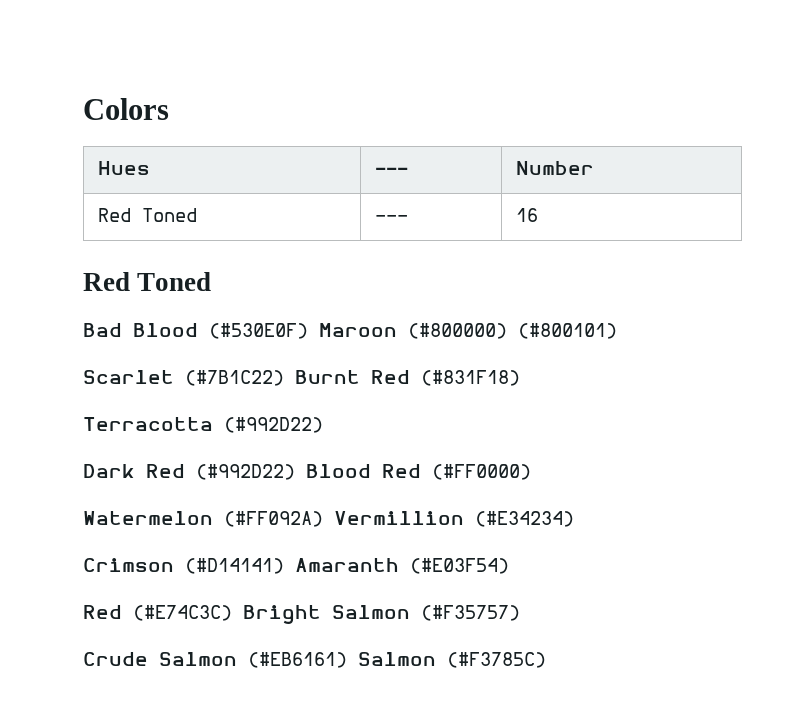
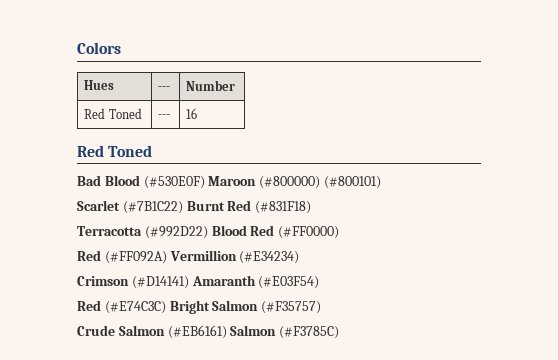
- Terracotta (#992D22)
- Dark Red (#992D22) Blood Red (#FF0000)
+ Terracotta (#992D22) Blood Red (#FF0000)
- Watermelon (#FF092A) Vermillion (#E34234)
+ Red (#FF092A) Vermillion (#E34234)

